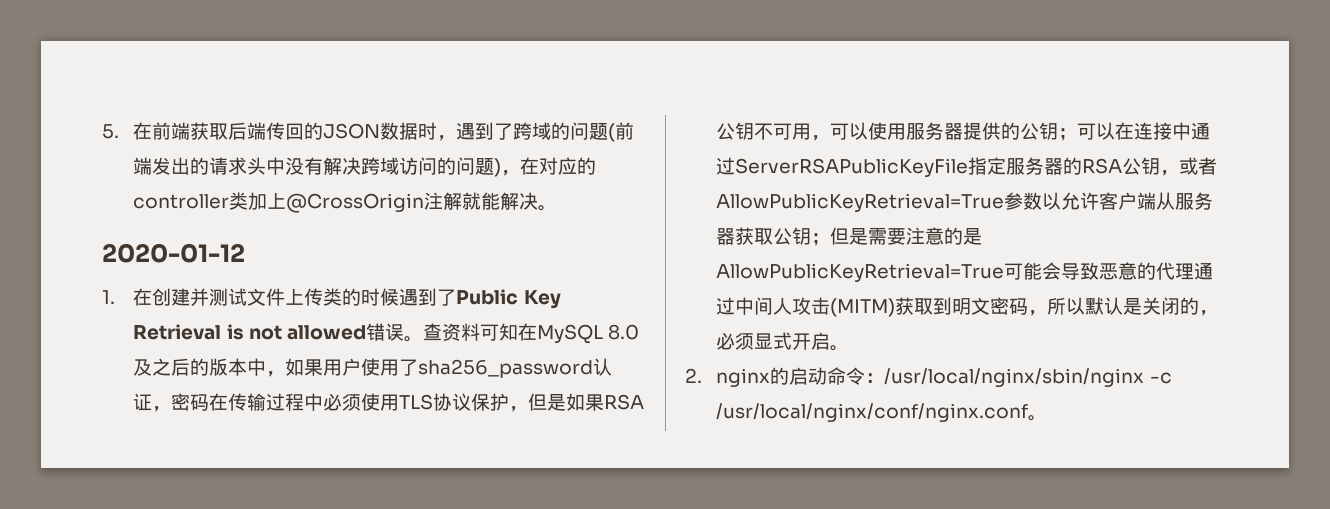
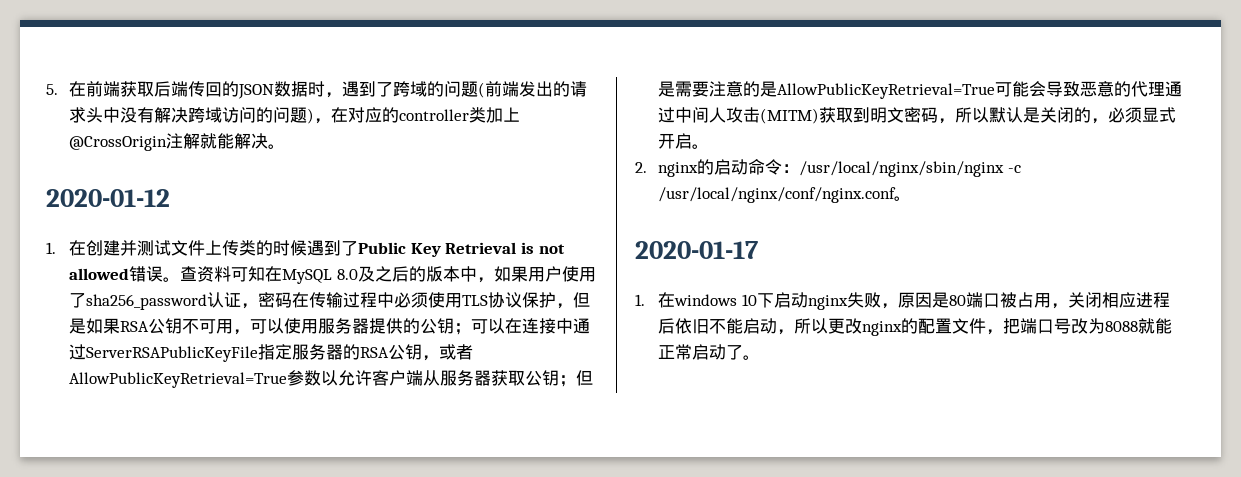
+ 2020-01-17
+ 1.在windows 10下启动nginx失败，原因是80端口被占用，关闭相应进程后依旧不能启动，所以更改nginx的配置文件，把端口号改为8088就能正常启动了。

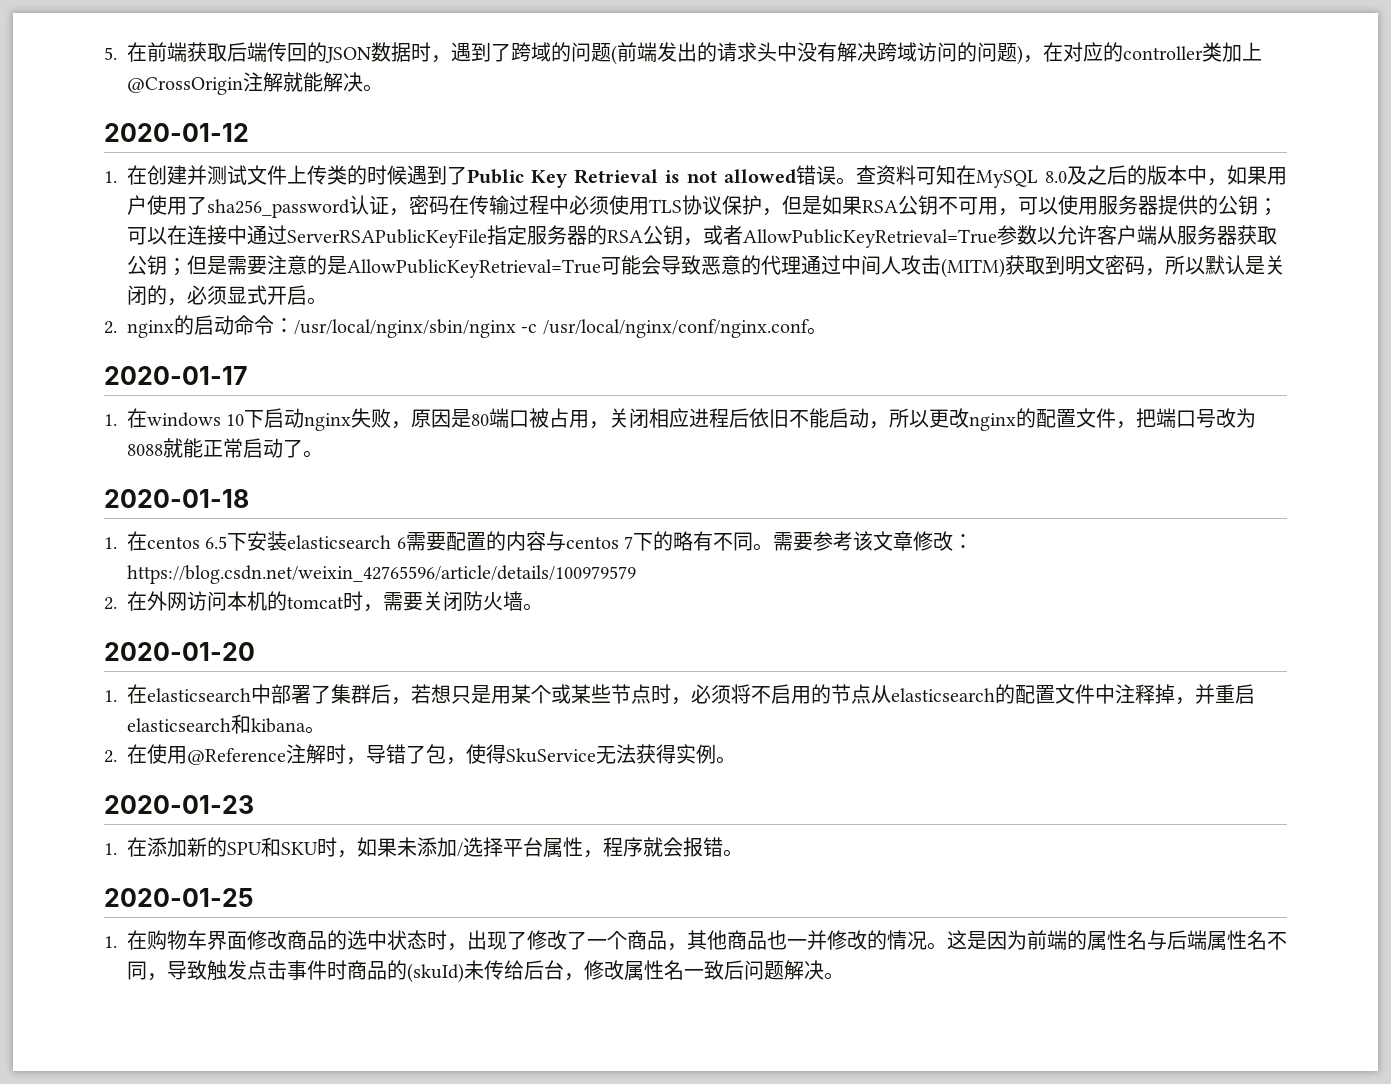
+ 2020-01-18
+ 1.在centos 6.5下安装elasticsearch 6需要配置的内容与centos 7下的略有不同。需要参考该文章修改：https://blog.csdn.net/weixin_42765596/article/details/100979579
+ 2.在外网访问本机的tomcat时，需要关闭防火墙。
+ 2020-01-20
+ 1.在elasticsearch中部署了集群后，若想只是用某个或某些节点时，必须将不启用的节点从elasticsearch的配置文件中注释掉，并重启elasticsearch和kibana。
+ 2.在使用@Reference注解时，导错了包，使得SkuService无法获得实例。
+ 2020-01-23
+ 1.在添加新的SPU和SKU时，如果未添加/选择平台属性，程序就会报错。
+ 2020-01-25
+ 1.在购物车界面修改商品的选中状态时，出现了修改了一个商品，其他商品也一并修改的情况。这是因为前端的属性名与后端属性名不同，导致触发点击事件时商品的(skuId)未传给后台，修改属性名一致后问题解决。

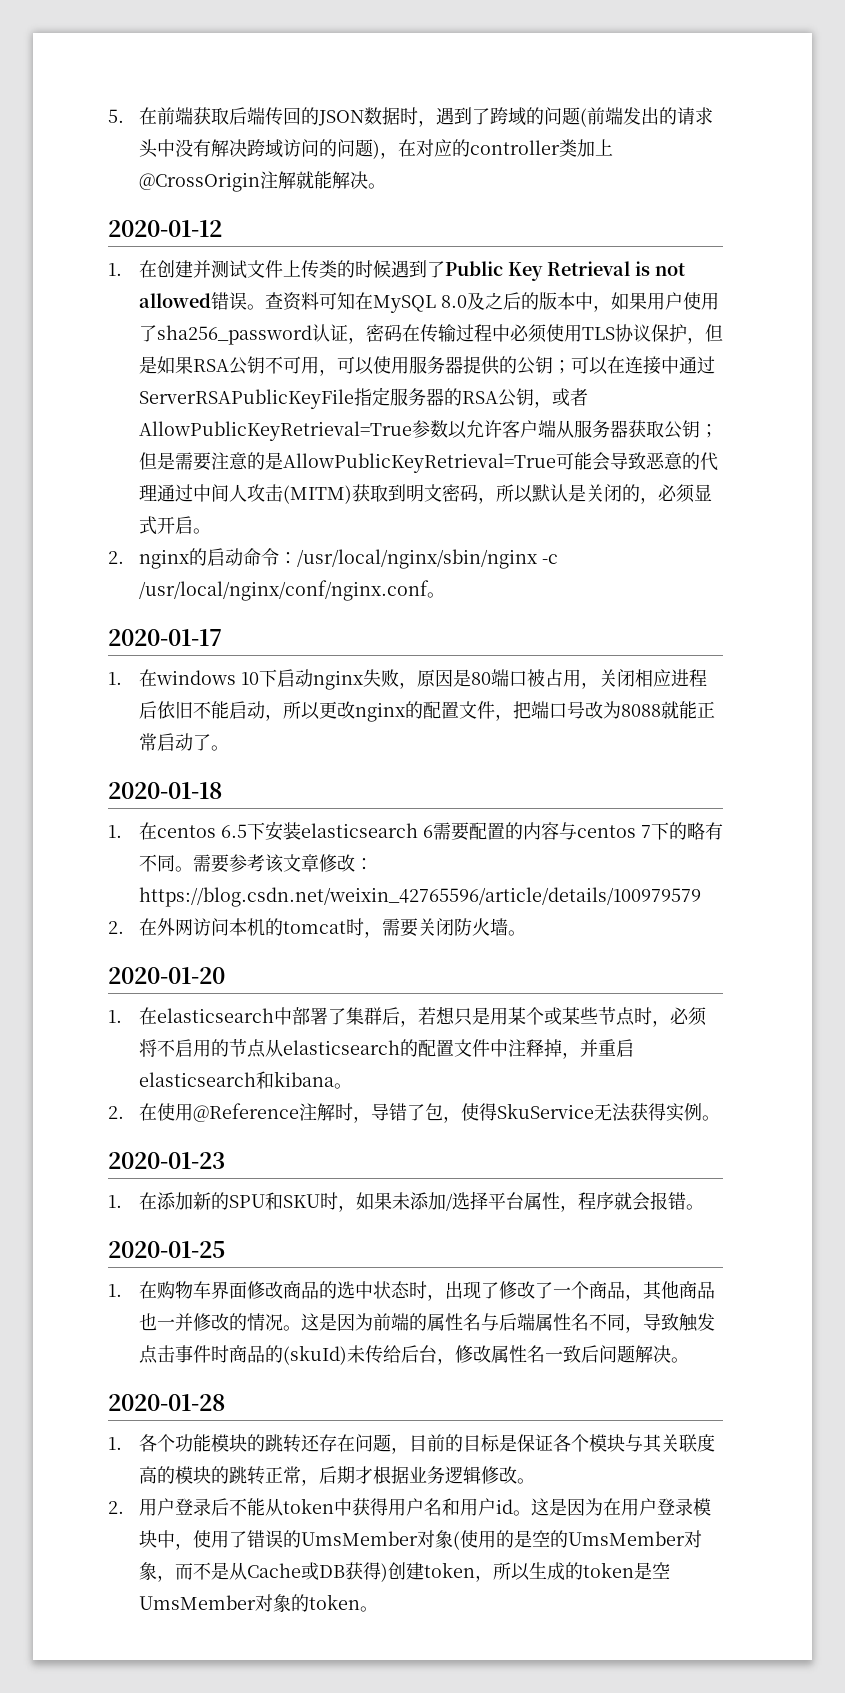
+ 2020-01-28
+ 1.各个功能模块的跳转还存在问题，目前的目标是保证各个模块与其关联度高的模块的跳转正常，后期才根据业务逻辑修改。
+ 2.用户登录后不能从token中获得用户名和用户id。这是因为在用户登录模块中，使用了错误的UmsMember对象(使用的是空的UmsMember对象，而不是从Cache或DB获得)创建token，所以生成的token是空UmsMember对象的token。

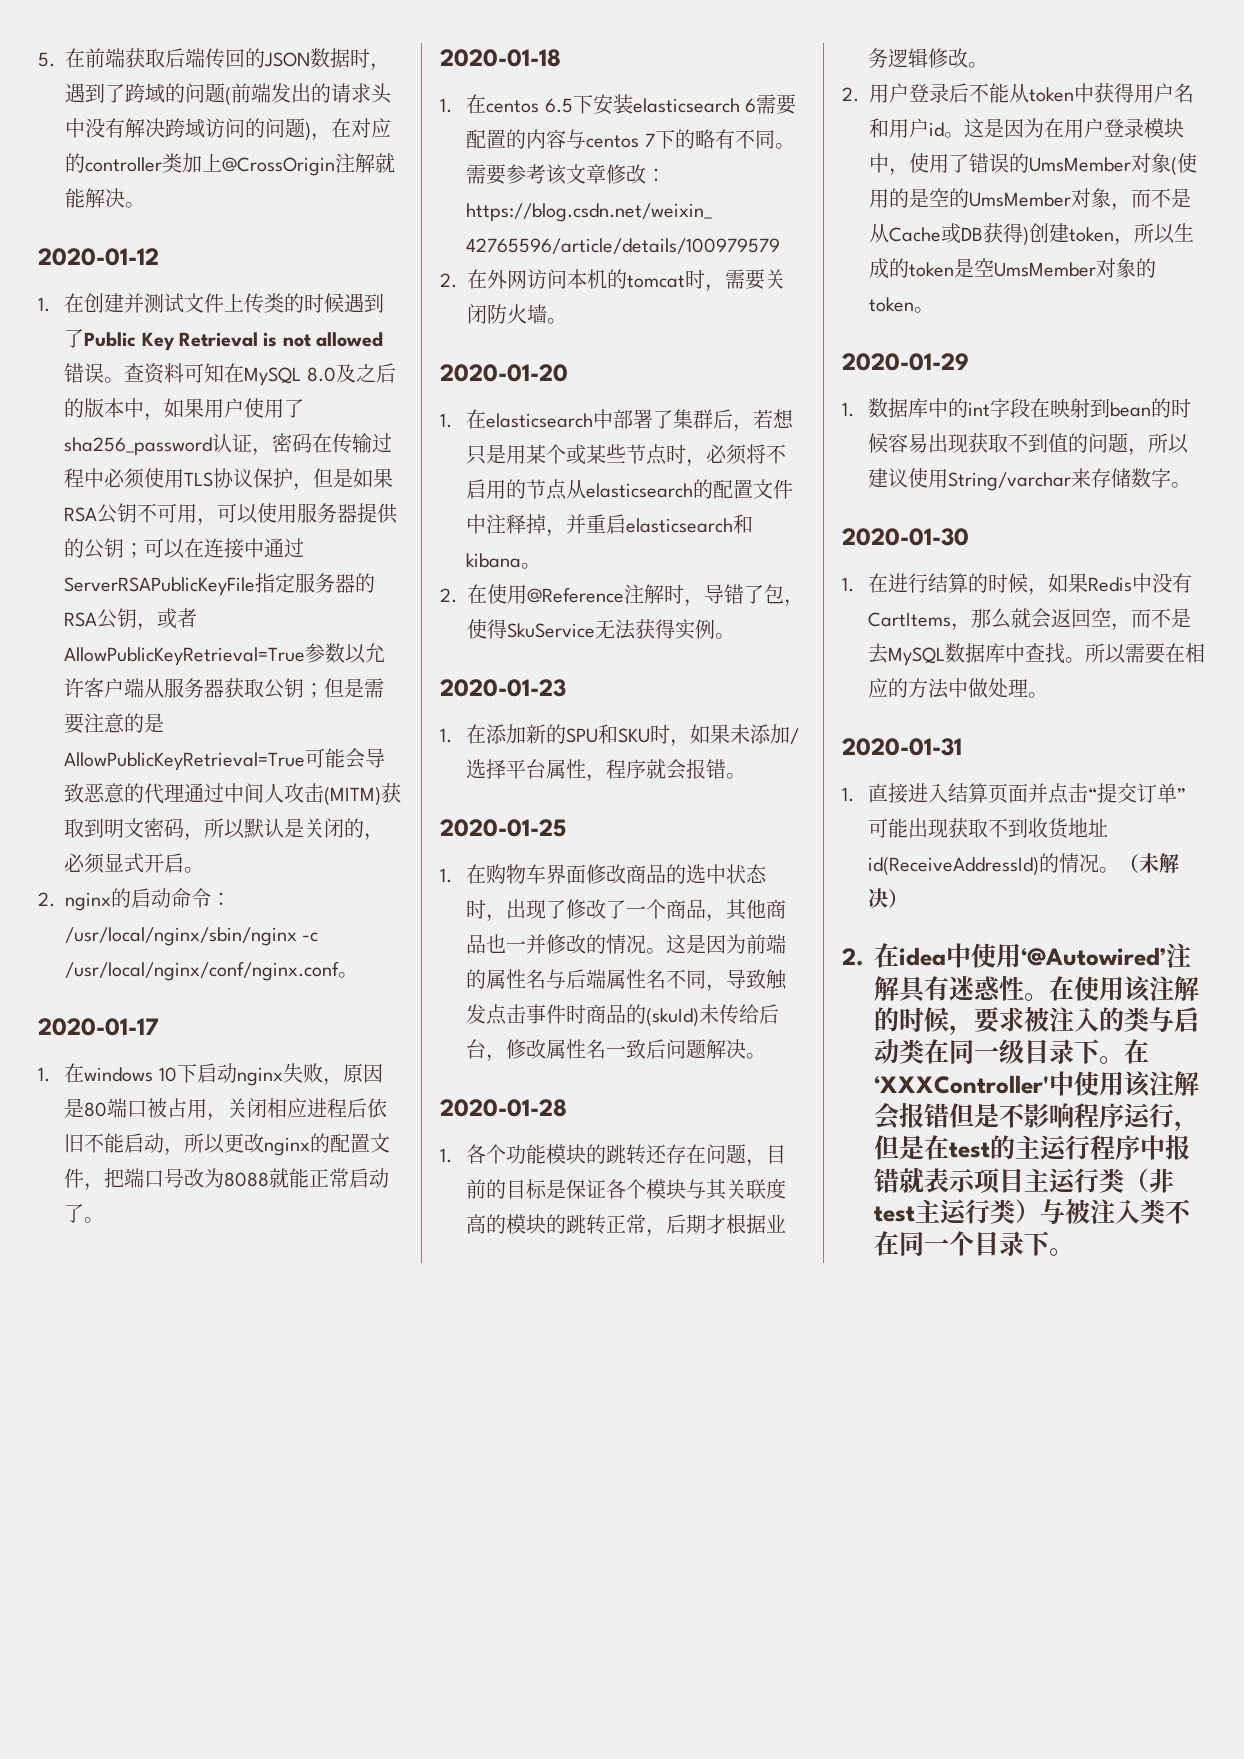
+ 2020-01-29
+ 1.数据库中的int字段在映射到bean的时候容易出现获取不到值的问题，所以建议使用String/varchar来存储数字。
+ 2020-01-30
+ 1.在进行结算的时候，如果Redis中没有CartItems，那么就会返回空，而不是去MySQL数据库中查找。所以需要在相应的方法中做处理。
+ 2020-01-31
+ 1.直接进入结算页面并点击“提交订单”可能出现获取不到收货地址id(ReceiveAddressId)的情况。（未解决）
+ 2.在idea中使用‘@Autowired’注解具有迷惑性。在使用该注解的时候，要求被注入的类与启动类在同一级目录下。在‘XXXController'中使用该注解会报错但是不影响程序运行，但是在test的主运行程序中报错就表示项目主运行类（非test主运行类）与被注入类不在同一个目录下。

